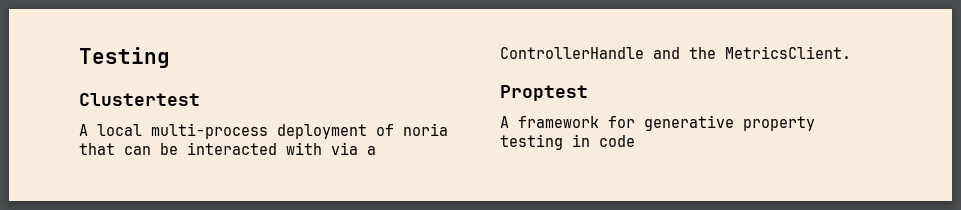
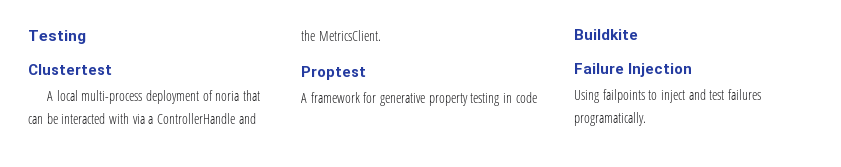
+ Buildkite
+ Failure Injection
+ Using failpoints to inject and test failures programatically.

